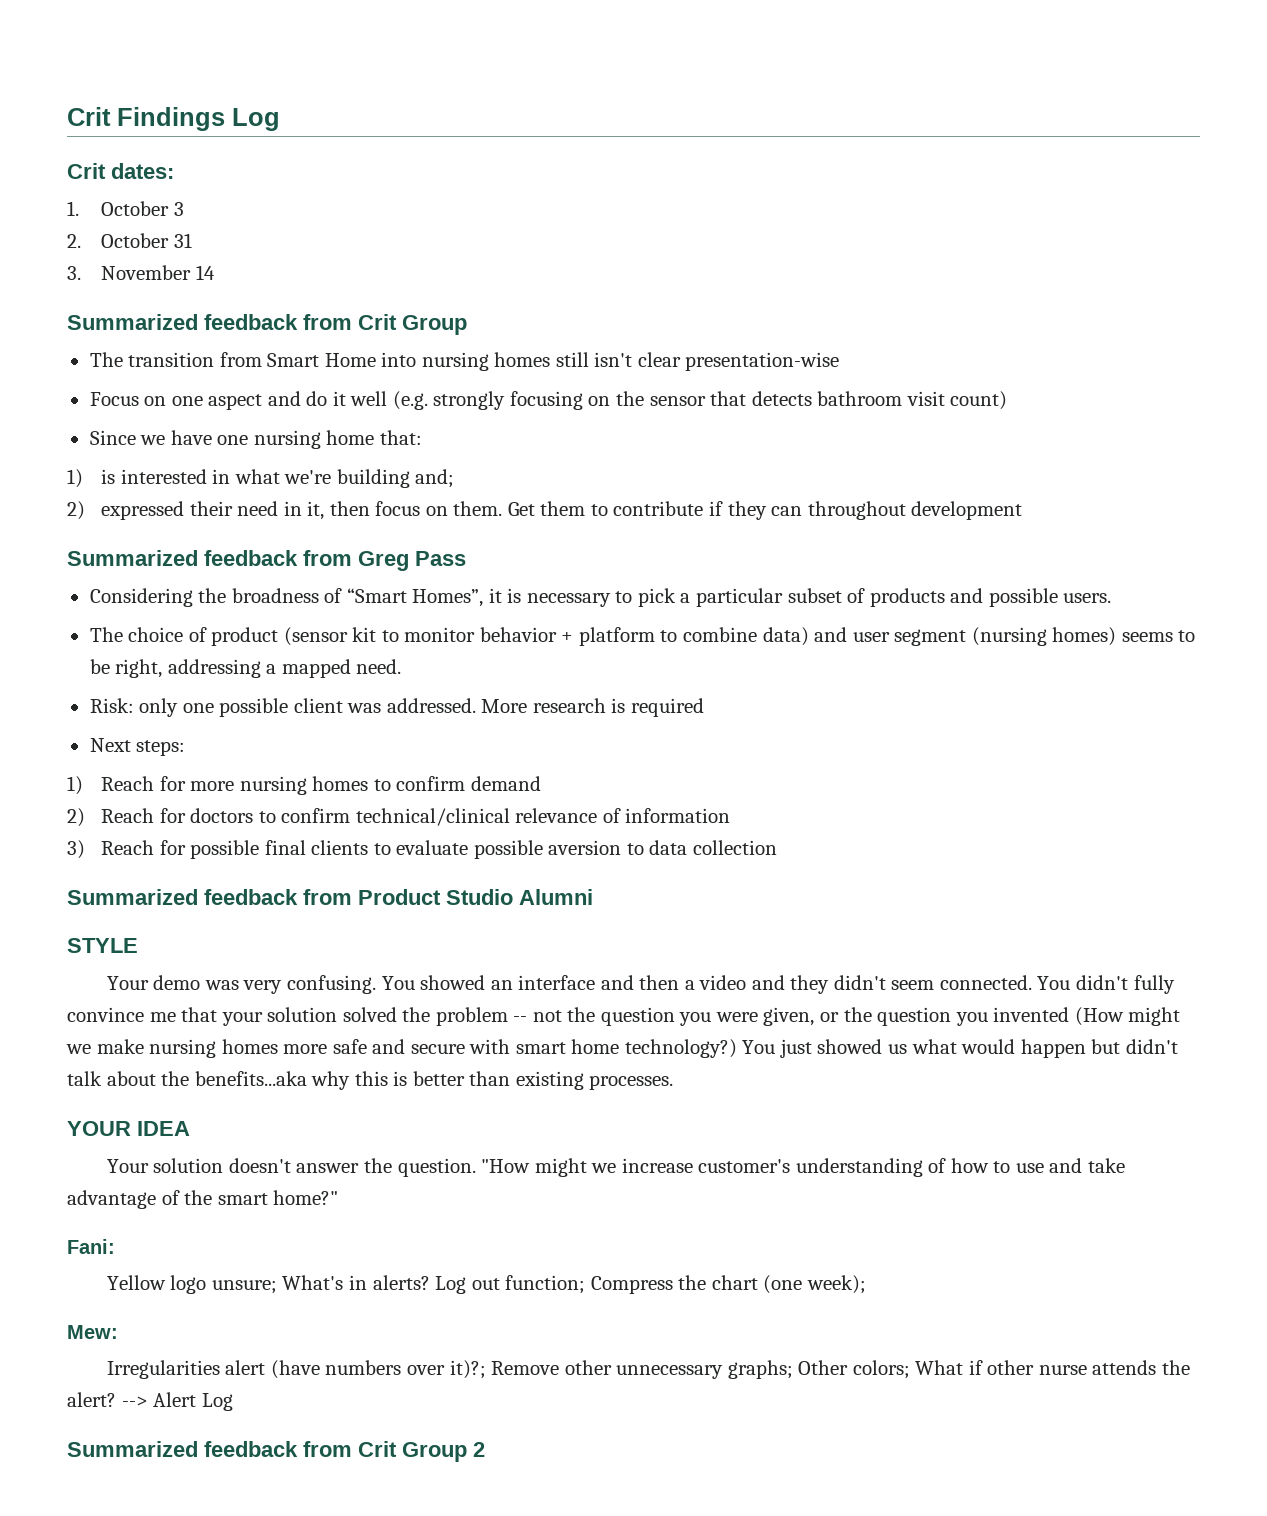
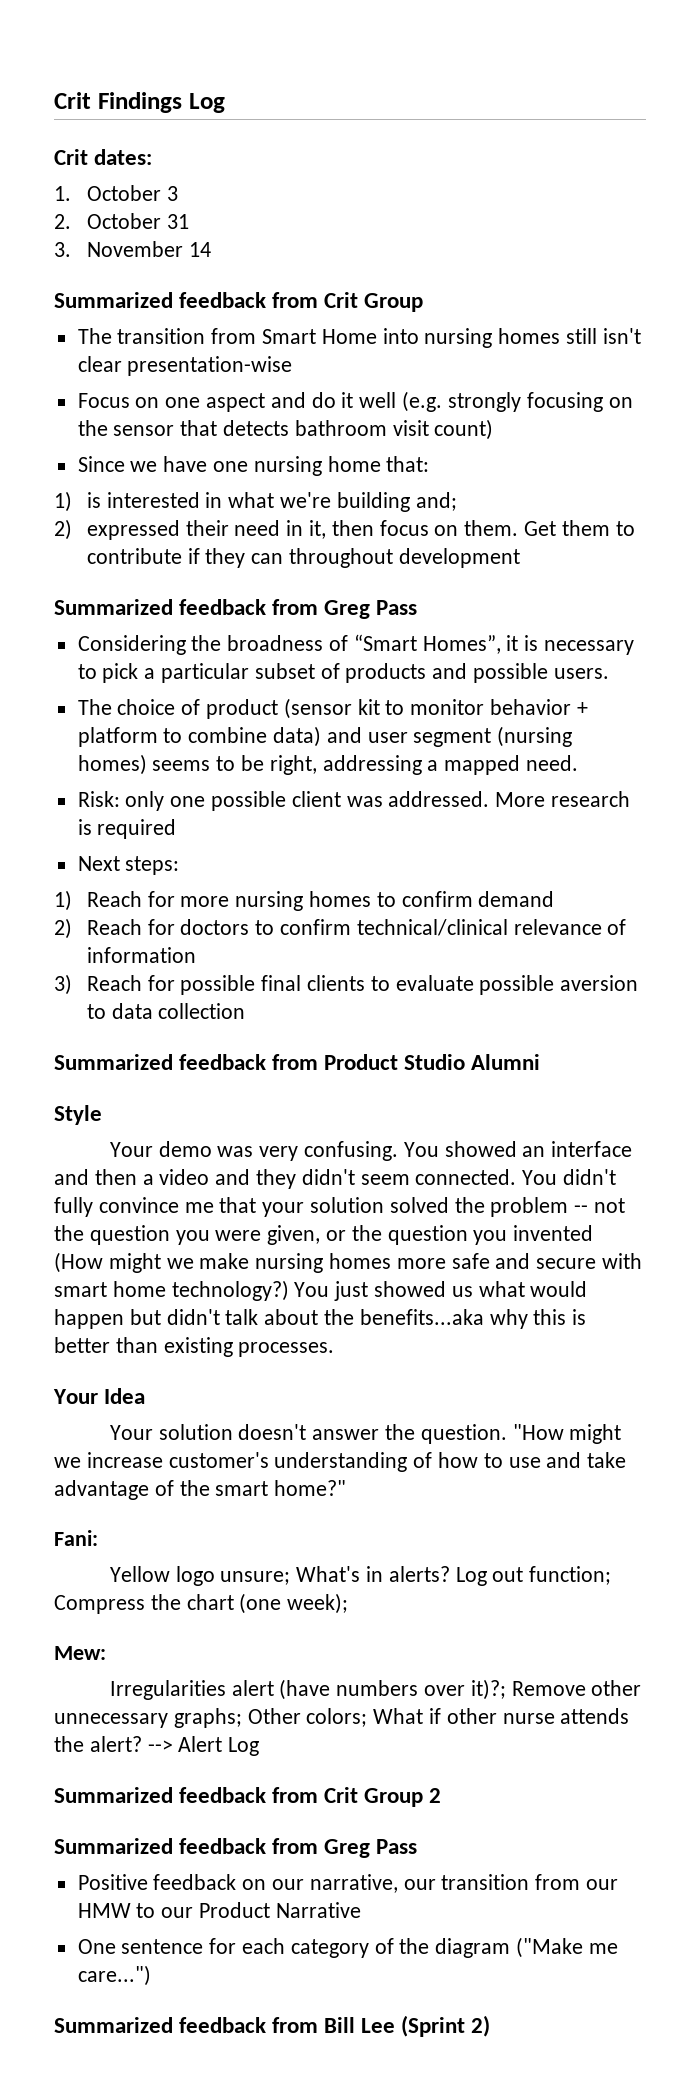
- STYLE
+ Style
- YOUR IDEA
+ Your Idea
  Summarized feedback from Crit Group 2
+ Summarized feedback from Greg Pass
+ Positive feedback on our narrative, our transition from our HMW to our Product Narrative
+ One sentence for each category of the diagram ("Make me care...")
+ Summarized feedback from Bill Lee (Sprint 2)

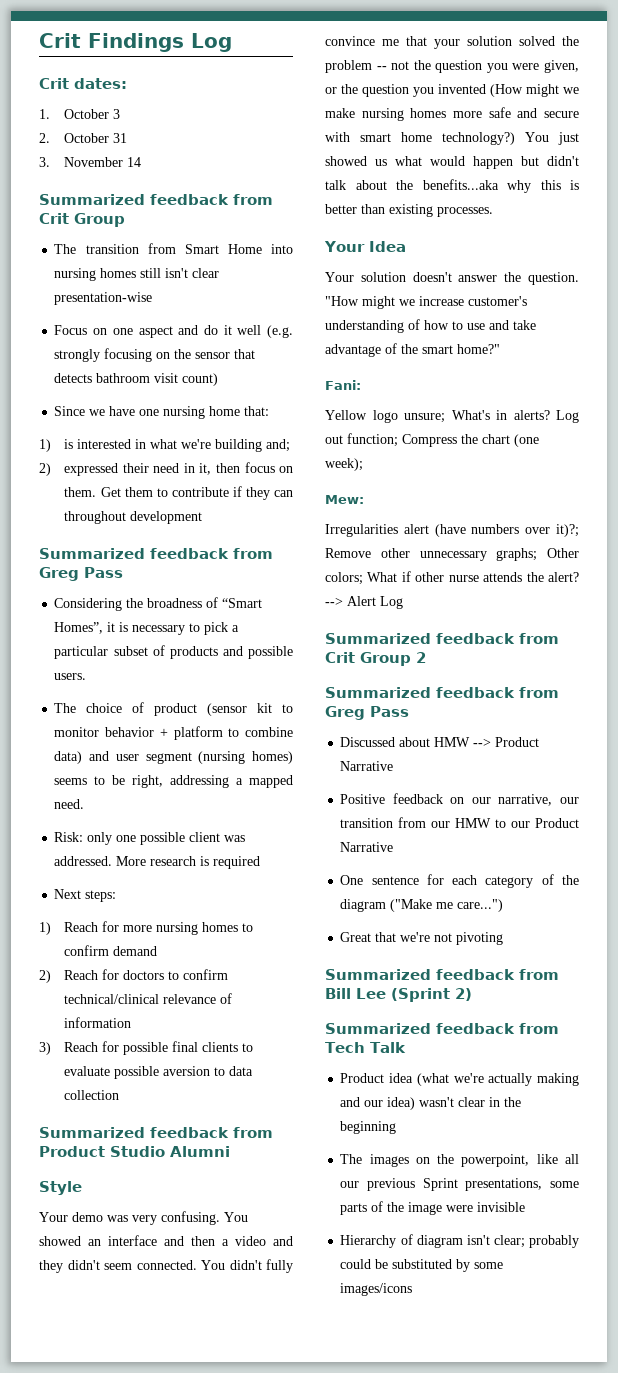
+ Discussed about HMW --> Product Narrative
+ Great that we're not pivoting
+ Summarized feedback from Tech Talk
+ Product idea (what we're actually making and our idea) wasn't clear in the beginning
+ The images on the powerpoint, like all our previous Sprint presentations, some parts of the image were invisible
+ Hierarchy of diagram isn't clear; probably could be substituted by some images/icons

